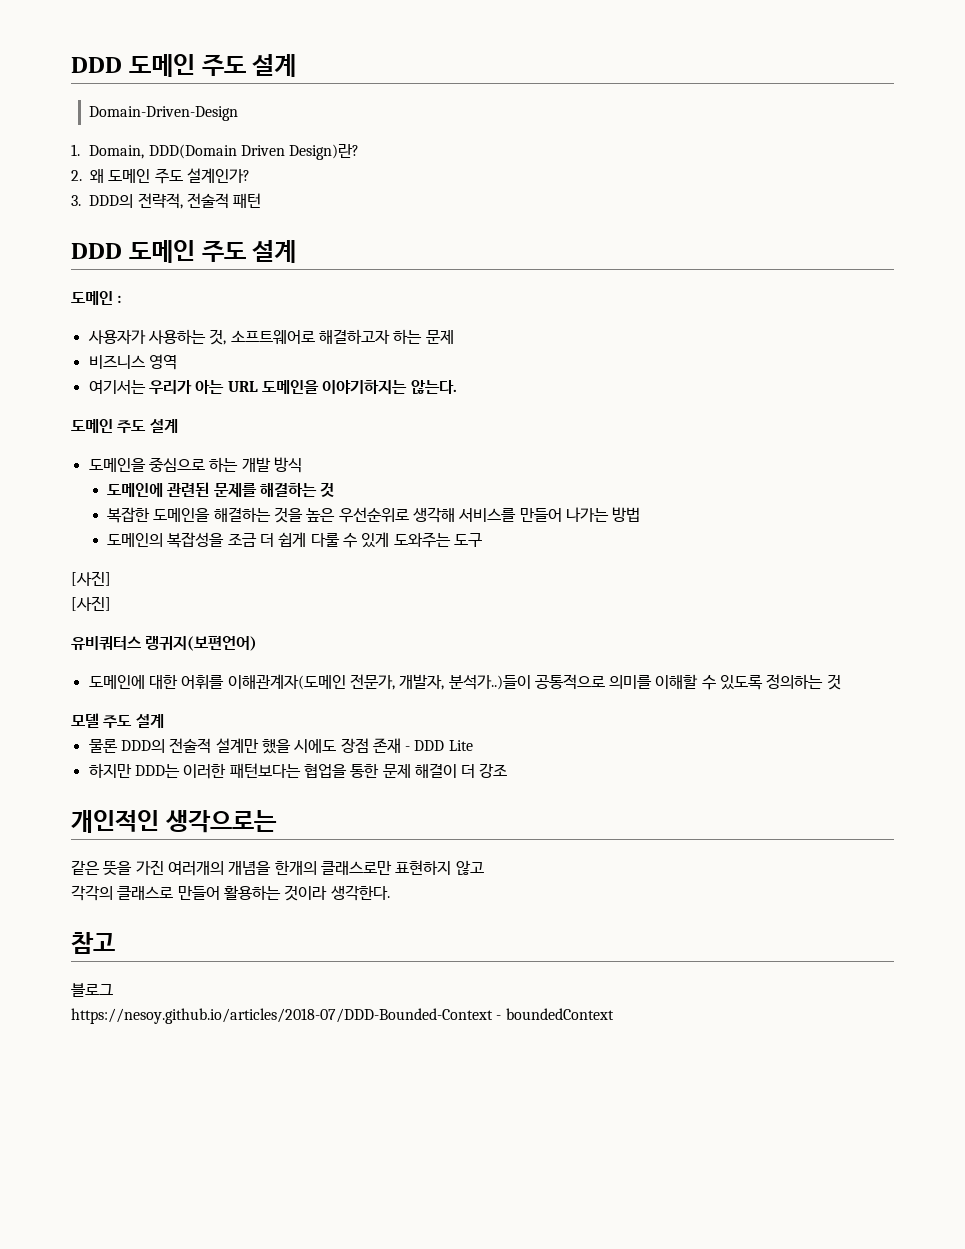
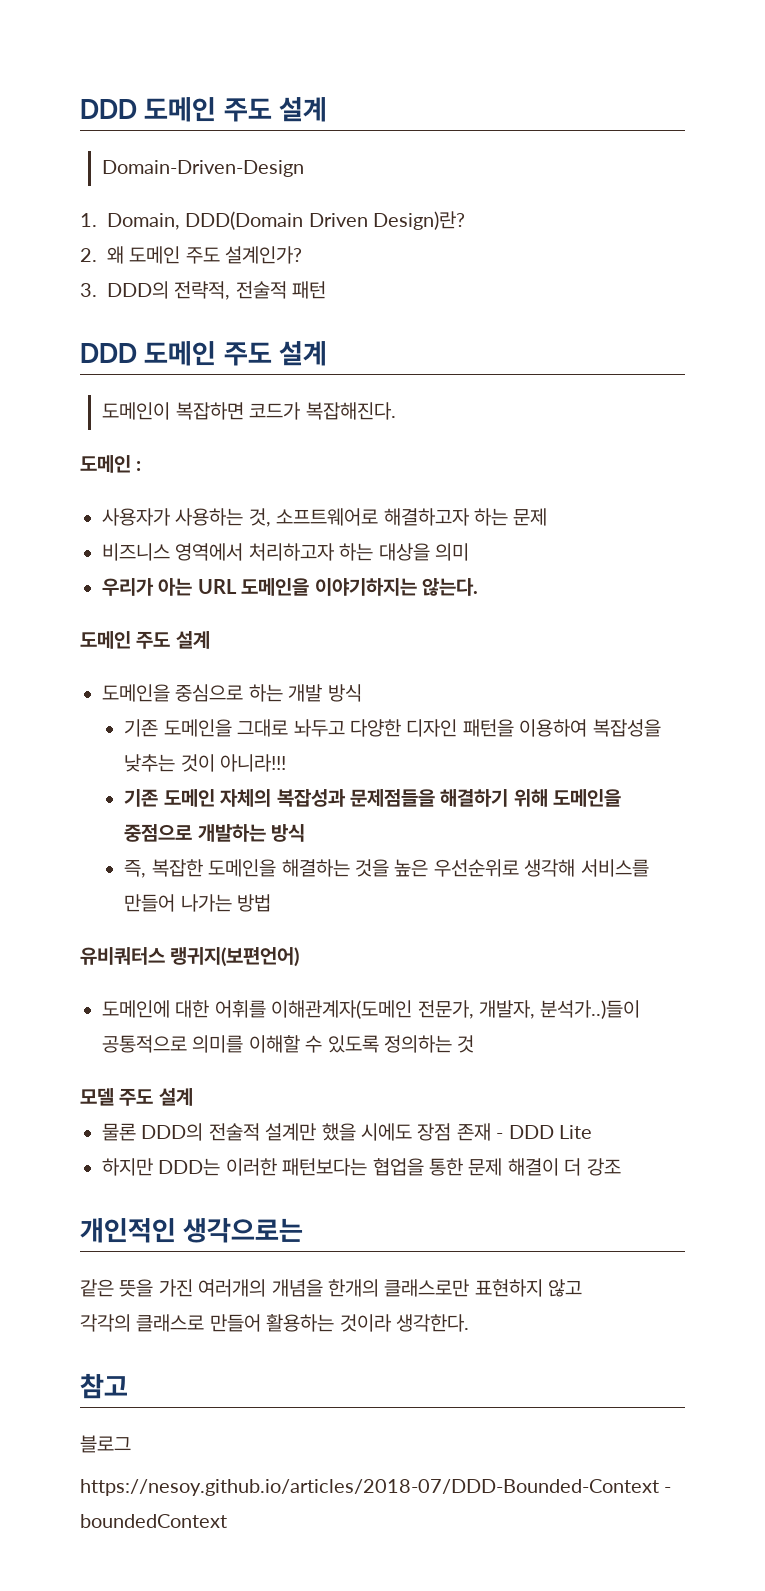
+ 도메인이 복잡하면 코드가 복잡해진다.
- 비즈니스 영역
- 여기서는 우리가 아는 URL 도메인을 이야기하지는 않는다.
+ 비즈니스 영역에서 처리하고자 하는 대상을 의미
+ 우리가 아는 URL 도메인을 이야기하지는 않는다.
- 도메인에 관련된 문제를 해결하는 것
- 복잡한 도메인을 해결하는 것을 높은 우선순위로 생각해 서비스를 만들어 나가는 방법
+ 기존 도메인을 그대로 놔두고 다양한 디자인 패턴을 이용하여 복잡성을 낮추는 것이 아니라!!!
+ 기존 도메인 자체의 복잡성과 문제점들을 해결하기 위해 도메인을 중점으로 개발하는 방식
+ 즉, 복잡한 도메인을 해결하는 것을 높은 우선순위로 생각해 서비스를 만들어 나가는 방법
- 도메인의 복잡성을 조금 더 쉽게 다룰 수 있게 도와주는 도구
- [사진]
- [사진]

